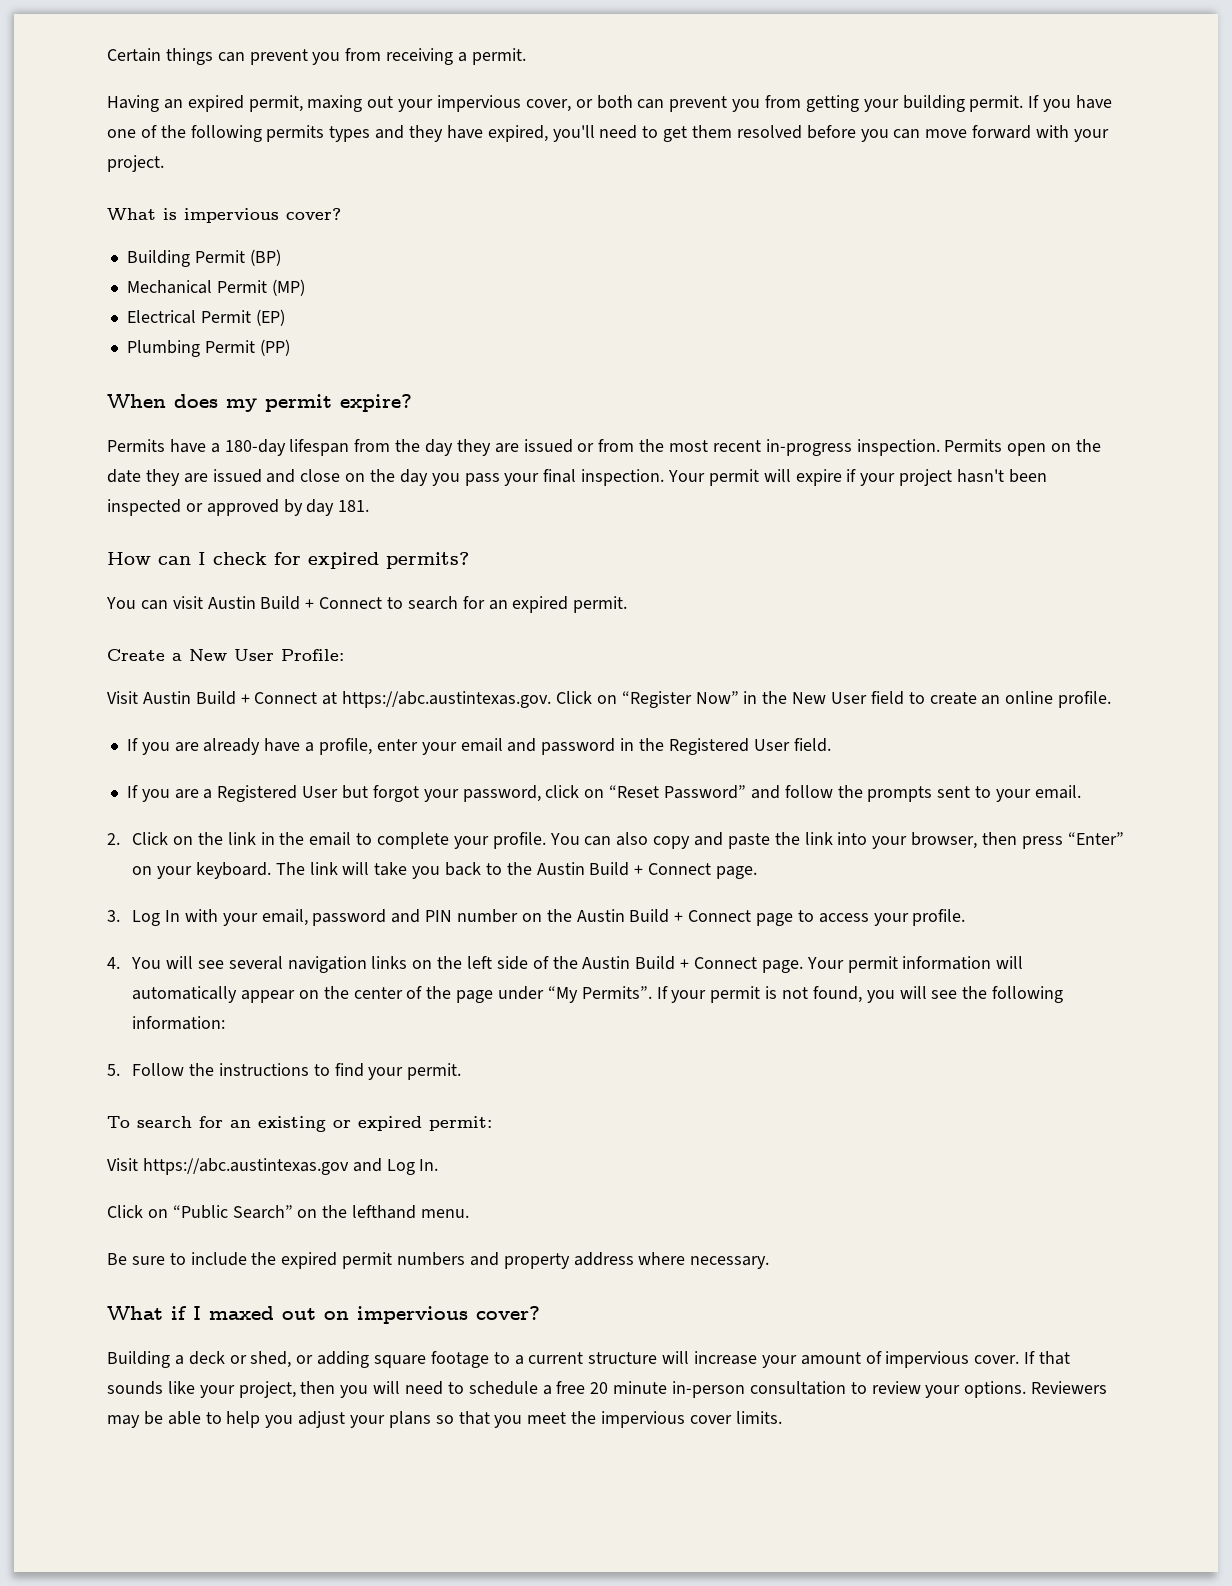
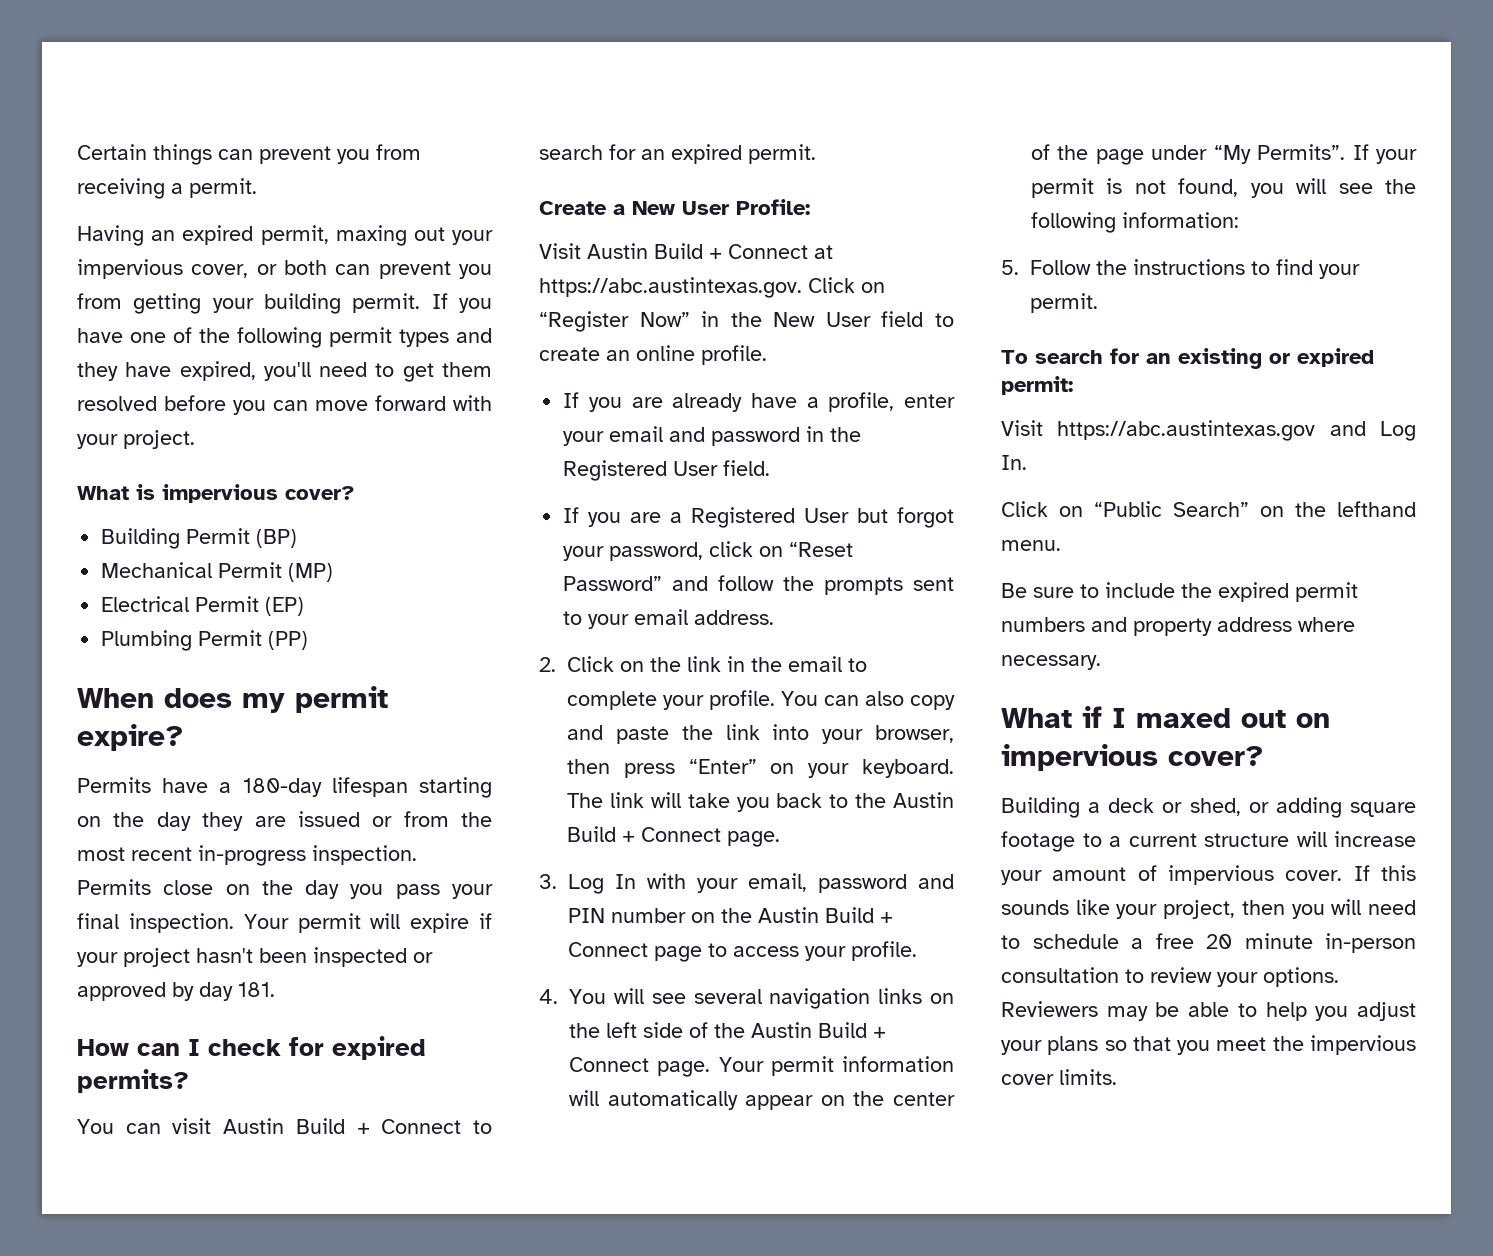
- If you have one of the following permits types and they have expired, you'll need to get them resolved before you can move forward with your project.
+ If you have one of the following permit types and they have expired, you'll need to get them resolved before you can move forward with your project.
- Permits have a 180-day lifespan from the day they are issued or from the most recent in-progress inspection.
+ Permits have a 180-day lifespan starting on the day they are issued or from the most recent in-progress inspection.
- Permits open on the date they are issued and close on the day you pass your final inspection.
+ Permits close on the day you pass your final inspection.
- If you are a Registered User but forgot your password, click on “Reset Password” and follow the prompts sent to your email.
+ If you are a Registered User but forgot your password, click on “Reset Password” and follow the prompts sent to your email address.
- If that sounds like your project, then you will need to schedule a free 20 minute in-person consultation to review your options.
+ If this sounds like your project, then you will need to schedule a free 20 minute in-person consultation to review your options.

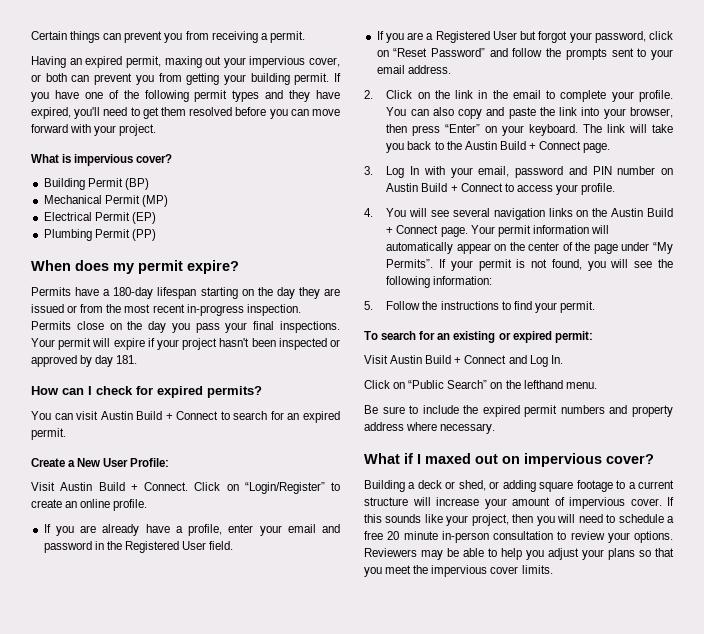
- Permits close on the day you pass your final inspection.
+ Permits close on the day you pass your final inspections.
- Visit Austin Build + Connect at https://abc.austintexas.gov. Click on “Register Now” in the New User field to create an online profile.
+ Visit Austin Build + Connect. Click on “Login/Register” to create an online profile.
- 3. Log In with your email, password and PIN number on the Austin Build + Connect page to access your profile.
+ 3. Log In with your email, password and PIN number on Austin Build + Connect to access your profile.
- 4. You will see several navigation links on the left side of the Austin Build + Connect page.
+ 4. You will see several navigation links on the Austin Build + Connect page.
- Visit https://abc.austintexas.gov and Log In.
+ Visit Austin Build + Connect and Log In.

